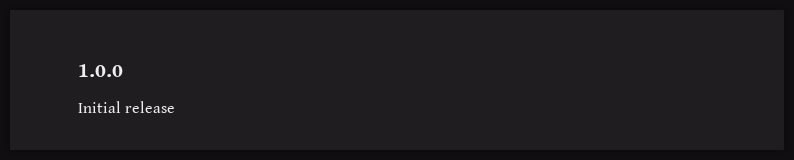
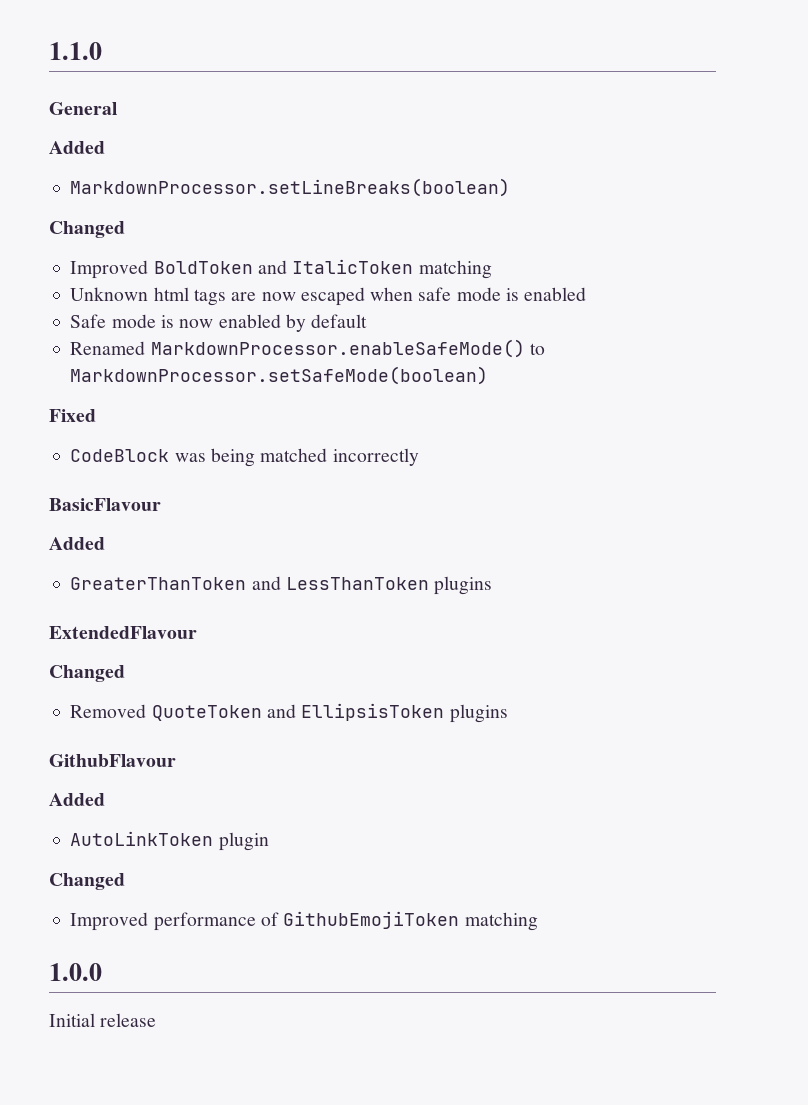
+ 1.1.0
+ General
+ Added
+ MarkdownProcessor.setLineBreaks(boolean)
+ Changed
+ Improved BoldToken and ItalicToken matching
+ Unknown html tags are now escaped when safe mode is enabled
+ Safe mode is now enabled by default
+ Renamed MarkdownProcessor.enableSafeMode() to MarkdownProcessor.setSafeMode(boolean)
+ Fixed
+ CodeBlock was being matched incorrectly
+ BasicFlavour
+ Added
+ GreaterThanToken and LessThanToken plugins
+ ExtendedFlavour
+ Changed
+ Removed QuoteToken and EllipsisToken plugins
+ GithubFlavour
+ Added
+ AutoLinkToken plugin
+ Changed
+ Improved performance of GithubEmojiToken matching

